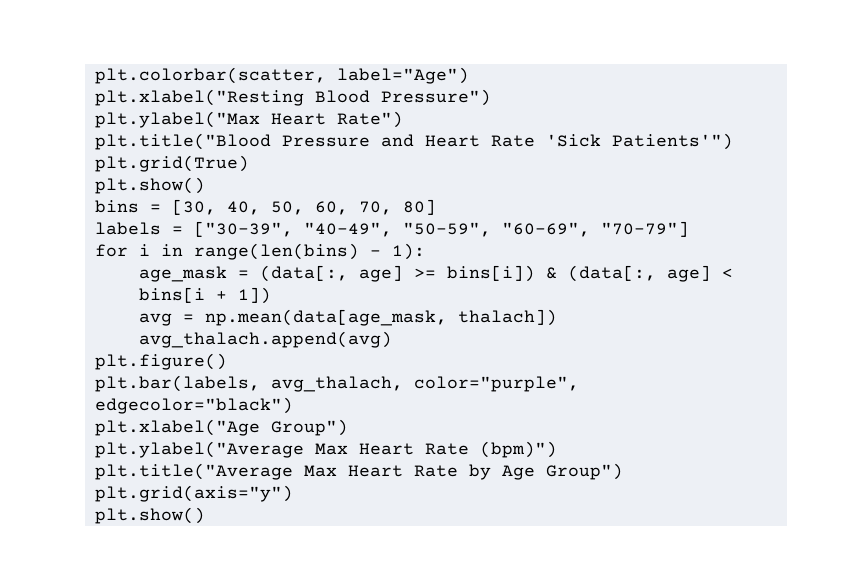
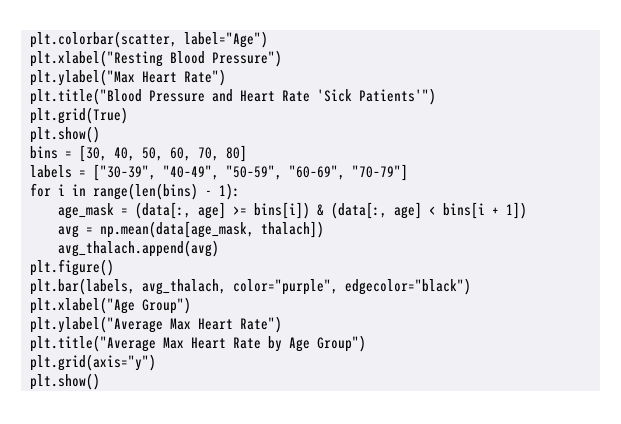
- plt.ylabel("Average Max Heart Rate (bpm)")
+ plt.ylabel("Average Max Heart Rate")

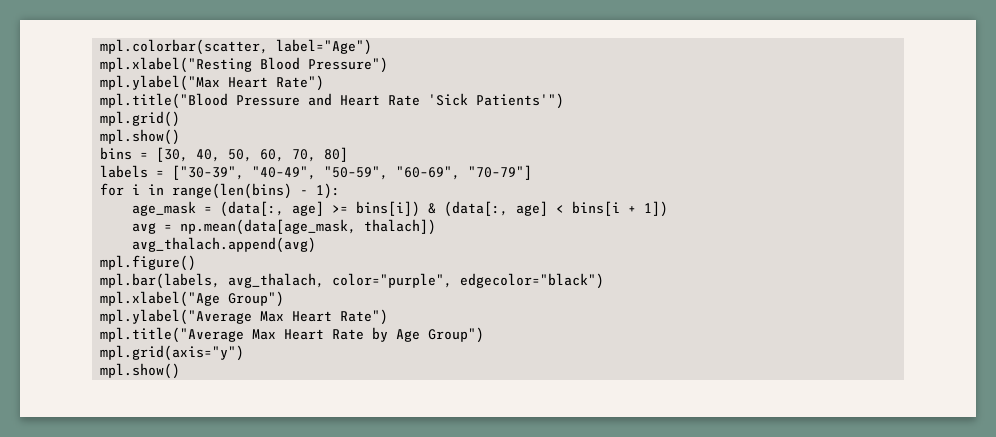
- plt.colorbar(scatter, label="Age")
+ mpl.colorbar(scatter, label="Age")
- plt.xlabel("Resting Blood Pressure")
+ mpl.xlabel("Resting Blood Pressure")
- plt.ylabel("Max Heart Rate")
- plt.title("Blood Pressure and Heart Rate 'Sick Patients'")
+ mpl.ylabel("Max Heart Rate")
+ mpl.title("Blood Pressure and Heart Rate 'Sick Patients'")
- plt.grid(True)
- plt.show()
+ mpl.grid()
+ mpl.show()
- plt.figure()
- plt.bar(labels, avg_thalach, color="purple", edgecolor="black")
+ mpl.figure()
+ mpl.bar(labels, avg_thalach, color="purple", edgecolor="black")
- plt.xlabel("Age Group")
- plt.ylabel("Average Max Heart Rate")
+ mpl.xlabel("Age Group")
+ mpl.ylabel("Average Max Heart Rate")
- plt.title("Average Max Heart Rate by Age Group")
+ mpl.title("Average Max Heart Rate by Age Group")
- plt.grid(axis="y")
- plt.show()
+ mpl.grid(axis="y")
+ mpl.show()

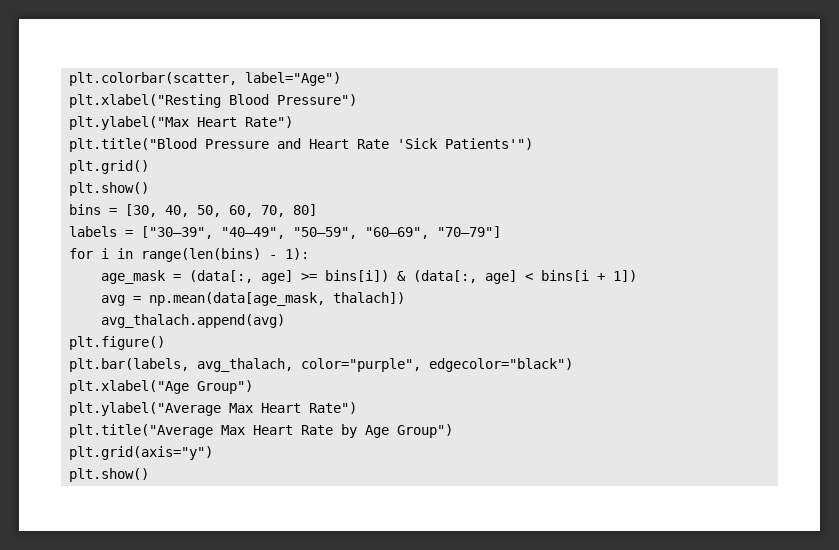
- mpl.colorbar(scatter, label="Age")
+ plt.colorbar(scatter, label="Age")
- mpl.xlabel("Resting Blood Pressure")
+ plt.xlabel("Resting Blood Pressure")
- mpl.ylabel("Max Heart Rate")
- mpl.title("Blood Pressure and Heart Rate 'Sick Patients'")
+ plt.ylabel("Max Heart Rate")
+ plt.title("Blood Pressure and Heart Rate 'Sick Patients'")
- mpl.grid()
- mpl.show()
+ plt.grid()
+ plt.show()
- mpl.figure()
- mpl.bar(labels, avg_thalach, color="purple", edgecolor="black")
+ plt.figure()
+ plt.bar(labels, avg_thalach, color="purple", edgecolor="black")
- mpl.xlabel("Age Group")
- mpl.ylabel("Average Max Heart Rate")
+ plt.xlabel("Age Group")
+ plt.ylabel("Average Max Heart Rate")
- mpl.title("Average Max Heart Rate by Age Group")
+ plt.title("Average Max Heart Rate by Age Group")
- mpl.grid(axis="y")
- mpl.show()
+ plt.grid(axis="y")
+ plt.show()

